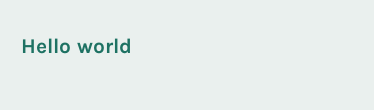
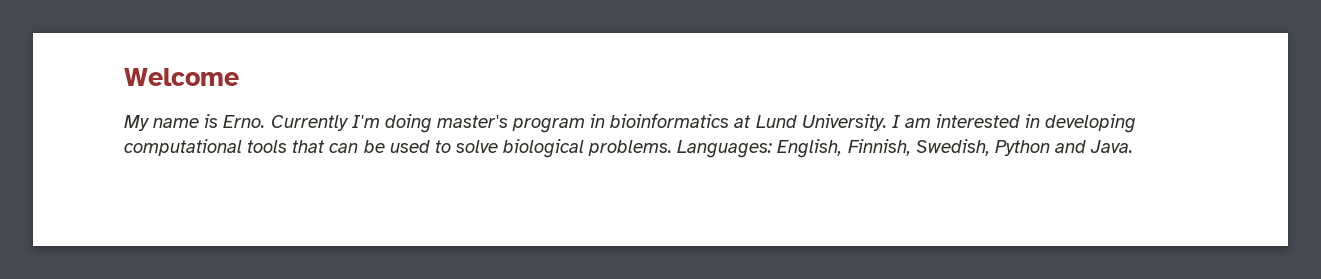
- Hello world
+ Welcome
+ My name is Erno. Currently I'm doing master's program in bioinformatics at Lund University. I am interested in developing computational tools that can be used to solve biological problems. Languages: English, Finnish, Swedish, Python and Java.

